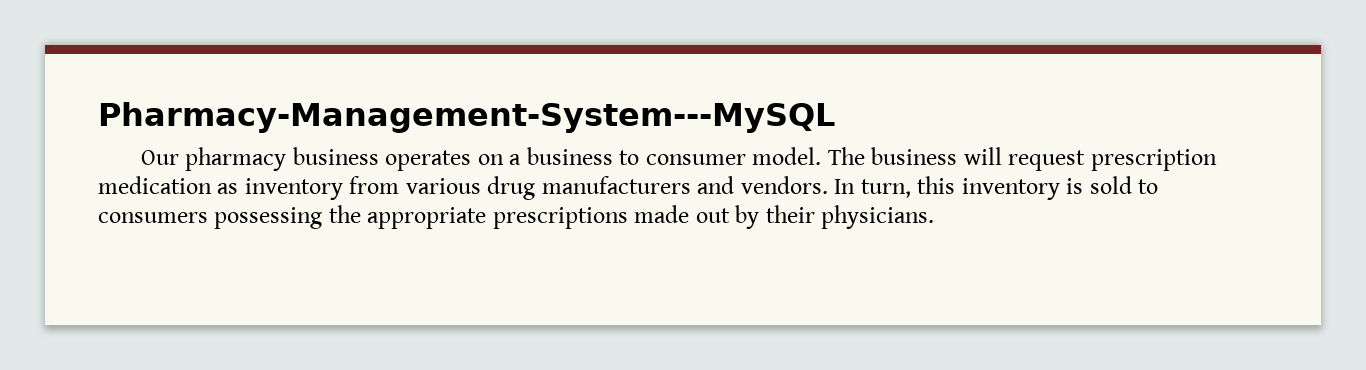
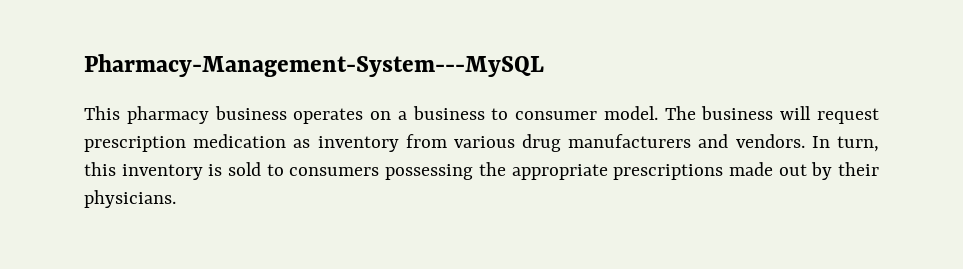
- Our pharmacy business operates on a business to consumer model.
+ This pharmacy business operates on a business to consumer model.

